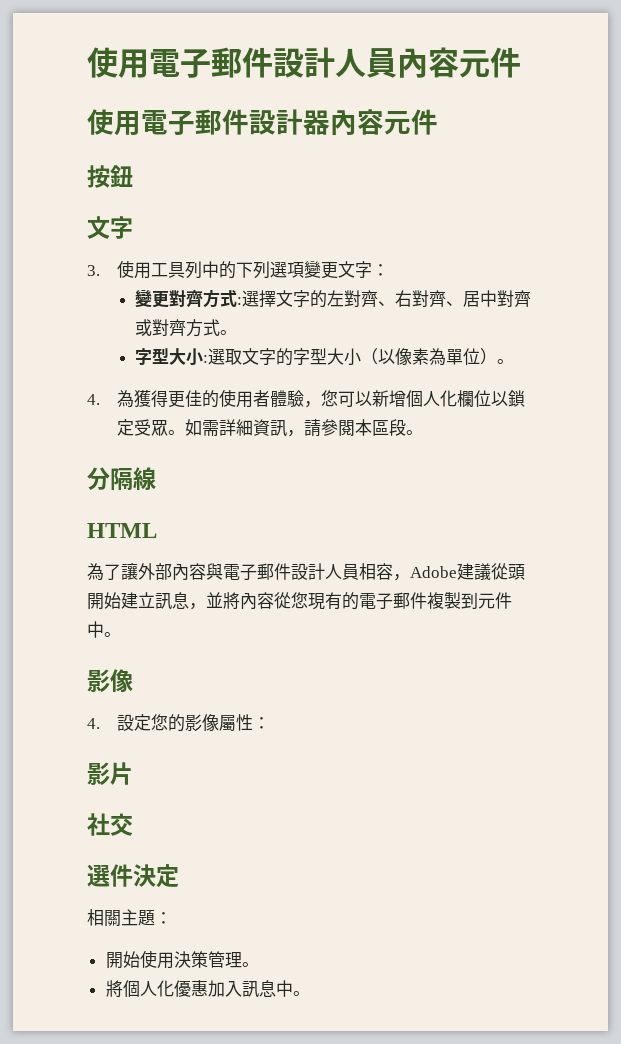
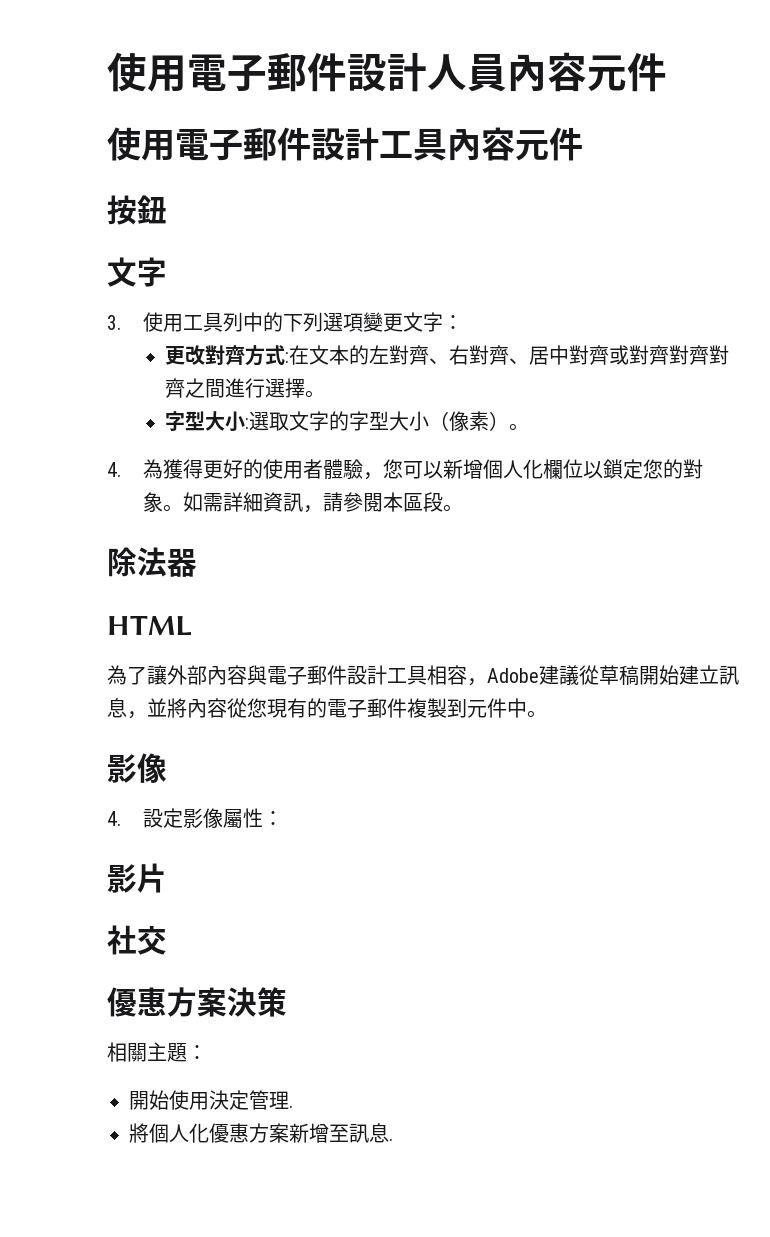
- 使用電子郵件設計器內容元件
+ 使用電子郵件設計工具內容元件
- 變更對齊方式:選擇文字的左對齊、右對齊、居中對齊或對齊方式。
+ 更改對齊方式:在文本的左對齊、右對齊、居中對齊或對齊對齊對齊之間進行選擇。
- 字型大小:選取文字的字型大小（以像素為單位）。
+ 字型大小:選取文字的字型大小（像素）。
- 4.為獲得更佳的使用者體驗，您可以新增個人化欄位以鎖定受眾。
+ 4.為獲得更好的使用者體驗，您可以新增個人化欄位以鎖定您的對象。
- 分隔線
+ 除法器
- 為了讓外部內容與電子郵件設計人員相容，Adobe建議從頭開始建立訊息，並將內容從您現有的電子郵件複製到元件中。
+ 為了讓外部內容與電子郵件設計工具相容，Adobe建議從草稿開始建立訊息，並將內容從您現有的電子郵件複製到元件中。
- 4.設定您的影像屬性：
+ 4.設定影像屬性：
- 選件決定
+ 優惠方案決策
- 開始使用決策管理。
+ 開始使用決定管理.
- 將個人化優惠加入訊息中。
+ 將個人化優惠方案新增至訊息.

